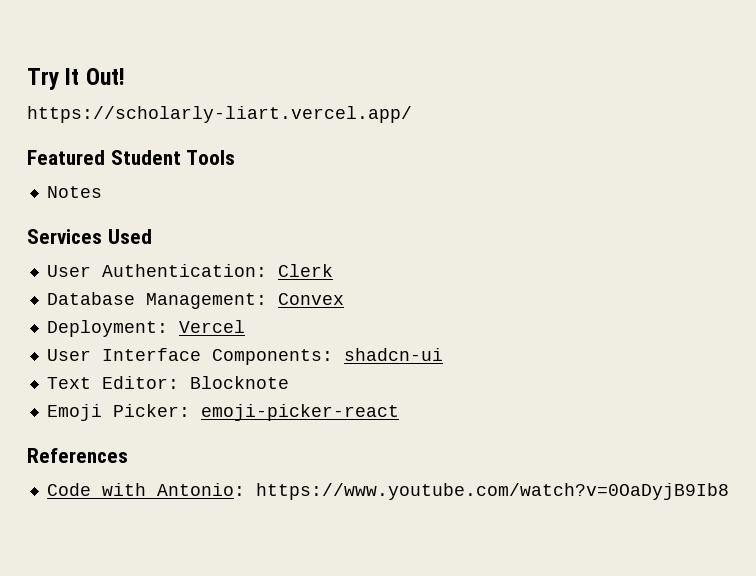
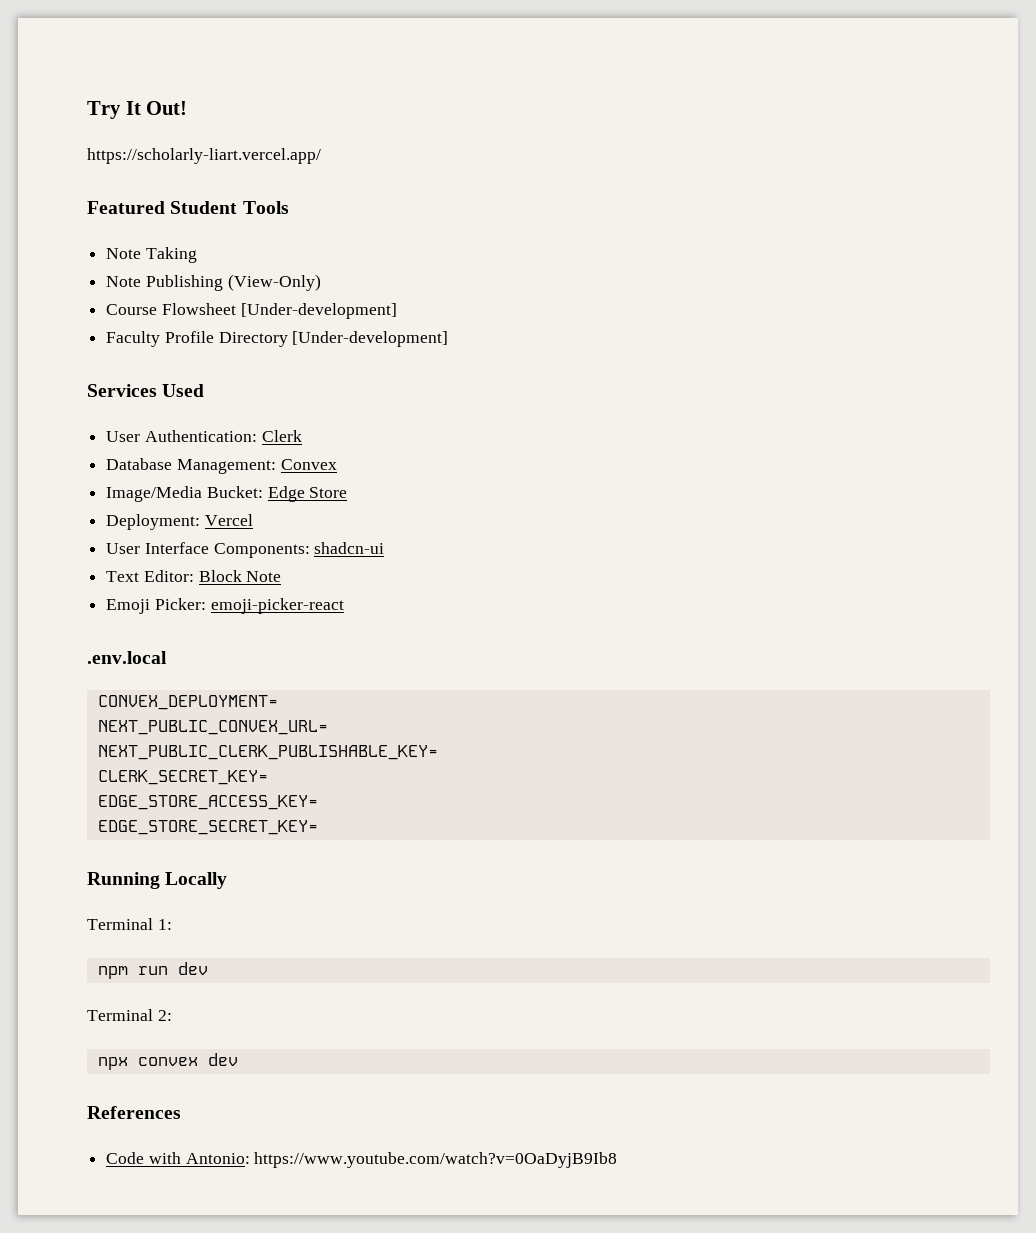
- Notes
+ Note Taking
+ Note Publishing (View-Only)
+ Course Flowsheet [Under-development]
+ Faculty Profile Directory [Under-development]
+ Image/Media Bucket: Edge Store
- Text Editor: Blocknote
+ Text Editor: Block Note
+ .env.local
+ CONVEX_DEPLOYMENT=
+ NEXT_PUBLIC_CONVEX_URL=
+ NEXT_PUBLIC_CLERK_PUBLISHABLE_KEY=
+ CLERK_SECRET_KEY=
+ EDGE_STORE_ACCESS_KEY=
+ EDGE_STORE_SECRET_KEY=
+ Running Locally
+ Terminal 1:
+ npm run dev
+ Terminal 2:
+ npx convex dev

